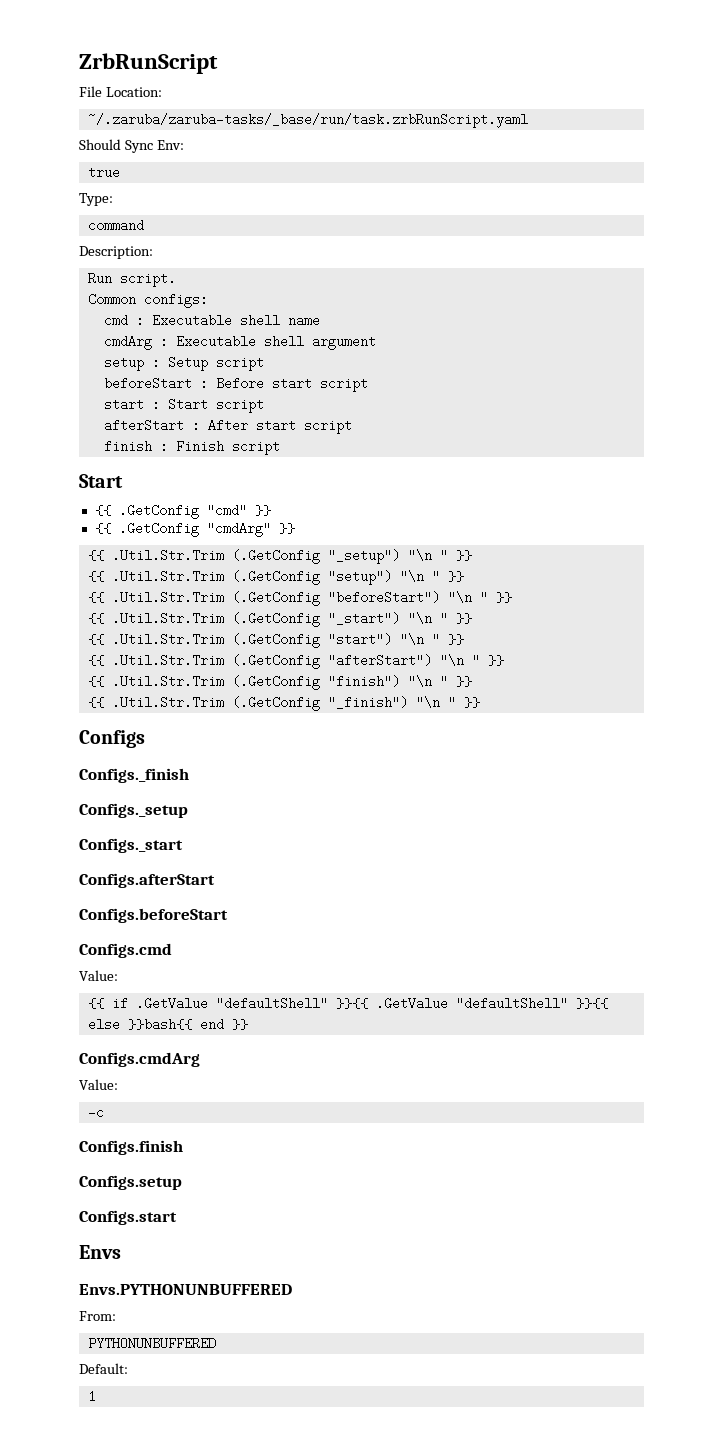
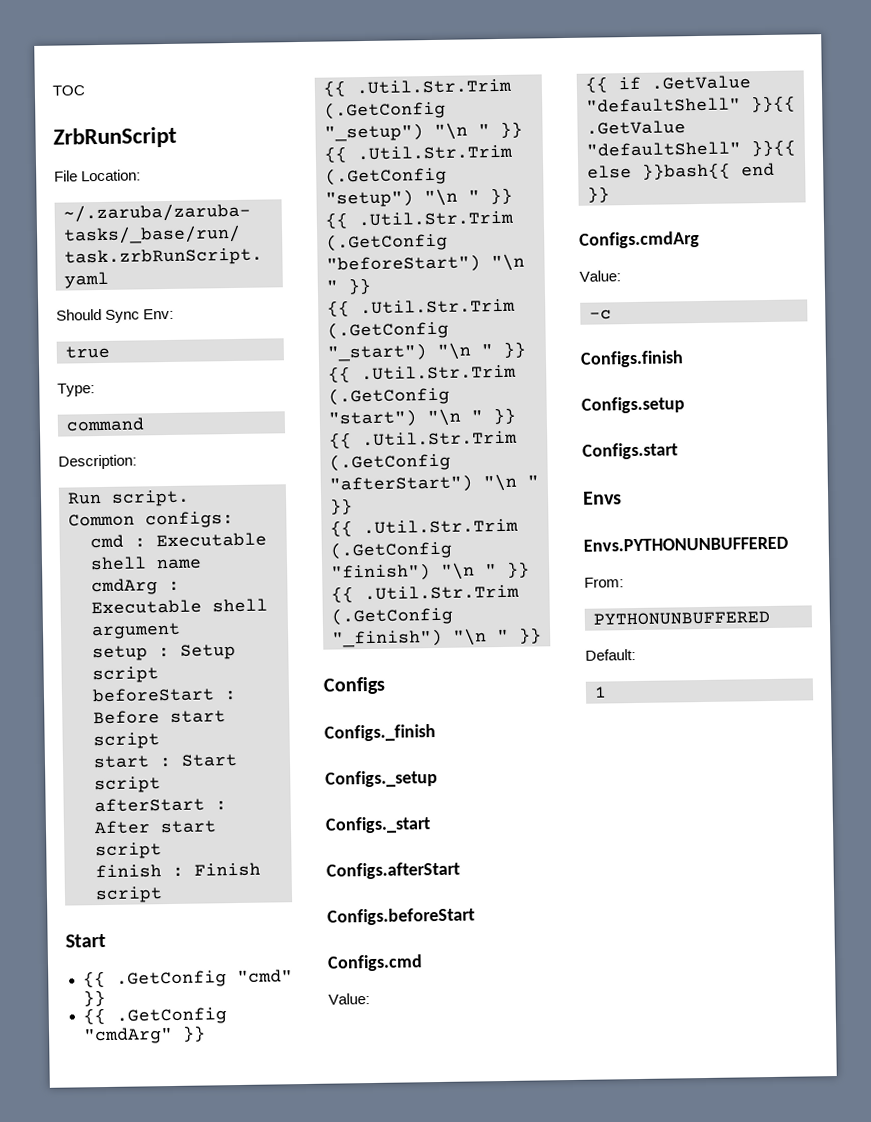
+ TOC

